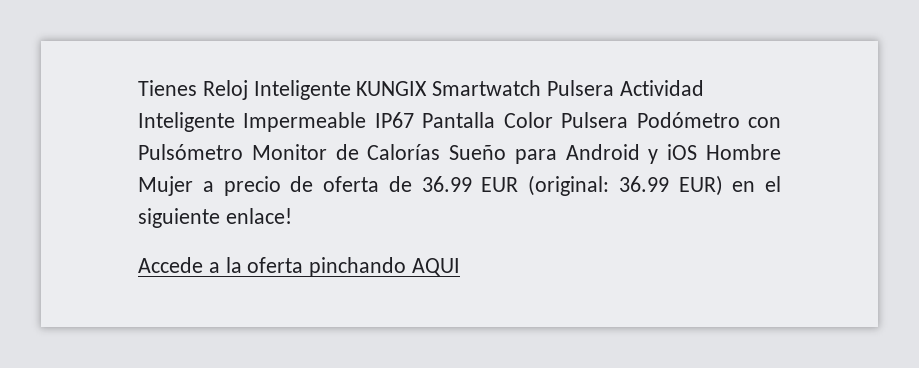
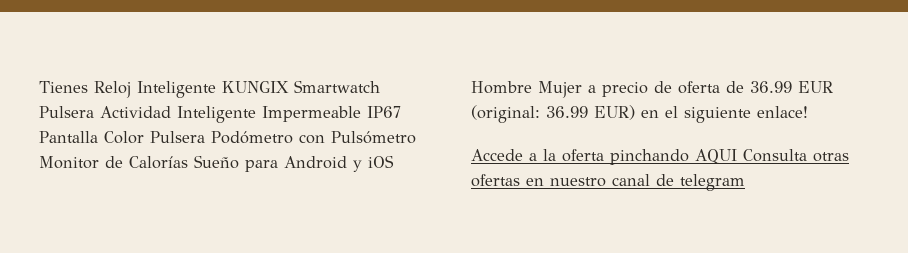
- Accede a la oferta pinchando AQUI
+ Accede a la oferta pinchando AQUI Consulta otras ofertas en nuestro canal de telegram

